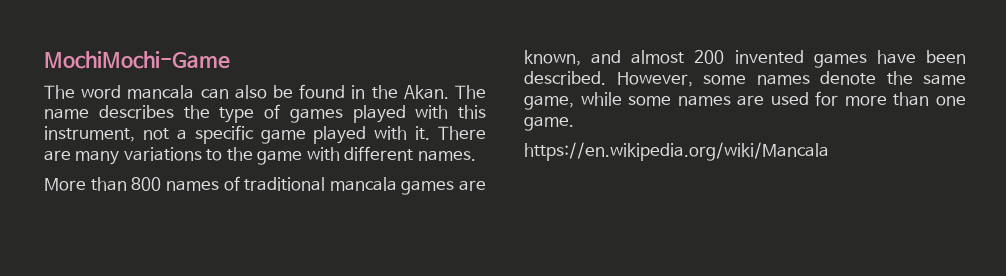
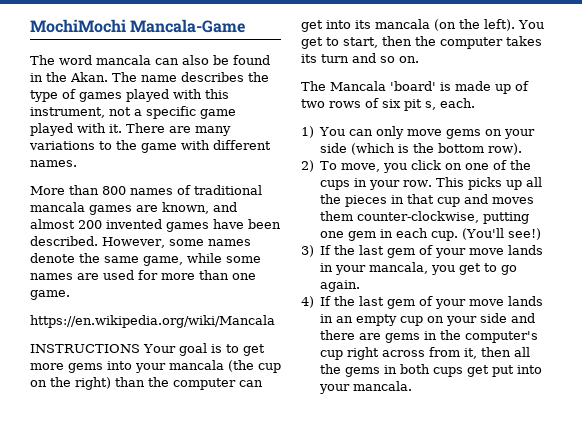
- MochiMochi-Game
+ MochiMochi Mancala-Game
+ INSTRUCTIONS Your goal is to get more gems into your mancala (the cup on the right) than the computer can get into its mancala (on the left). You get to start, then the computer takes its turn and so on.
+ The Mancala 'board' is made up of two rows of six pit s, each.
+ 1) You can only move gems on your side (which is the bottom row).
+ 2) To move, you click on one of the cups in your row. This picks up all the pieces in that cup and moves them counter-clockwise, putting one gem in each cup. (You'll see!)
+ 3) If the last gem of your move lands in your mancala, you get to go again.
+ 4) If the last gem of your move lands in an empty cup on your side and there are gems in the computer's cup right across from it, then all the gems in both cups get put into your mancala.

